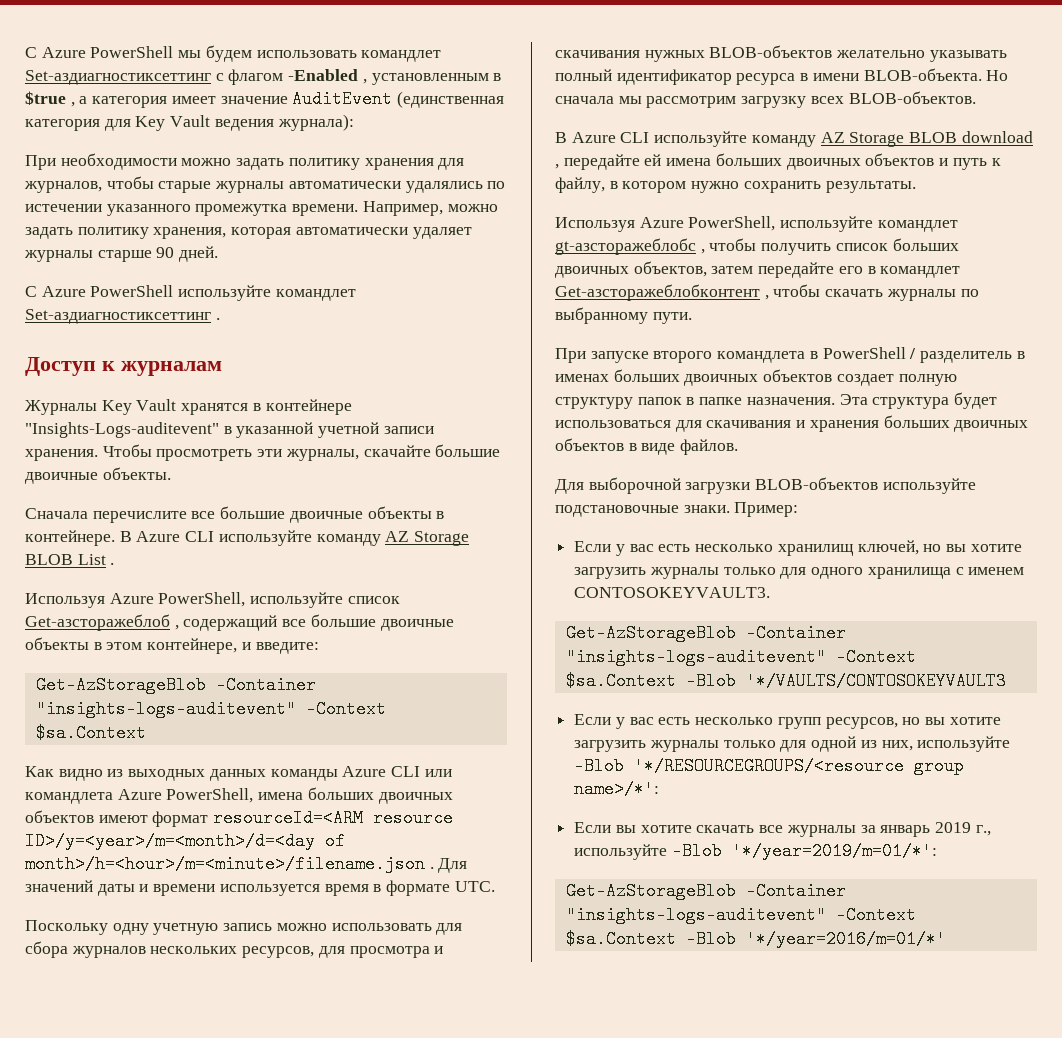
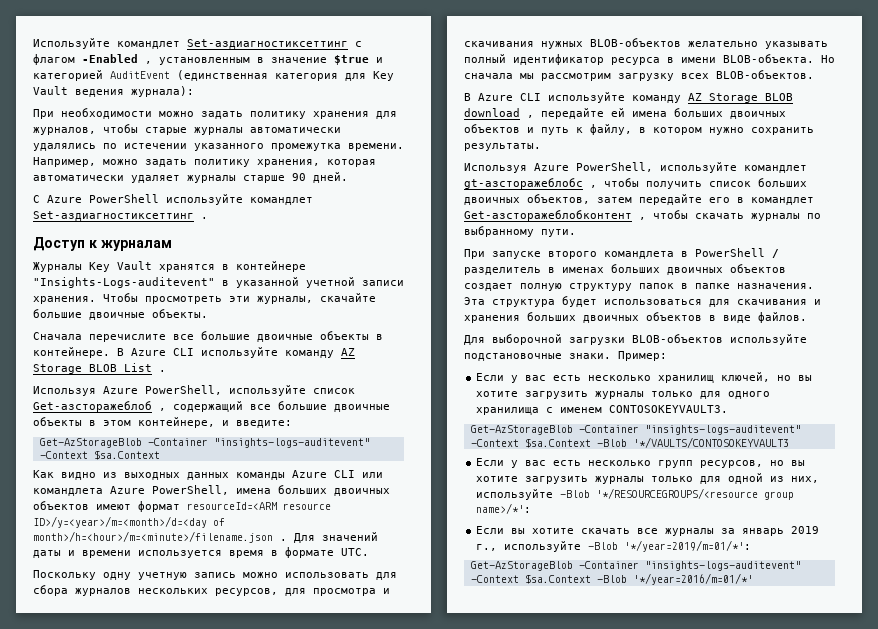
- С Azure PowerShell мы будем использовать командлет Set-аздиагностиксеттинг с флагом -Enabled , установленным в $true , а категория имеет значение AuditEvent (единственная категория для Key Vault ведения журнала):
+ Используйте командлет Set-аздиагностиксеттинг с флагом -Enabled , установленным в значение $true и категорией AuditEvent (единственная категория для Key Vault ведения журнала):

